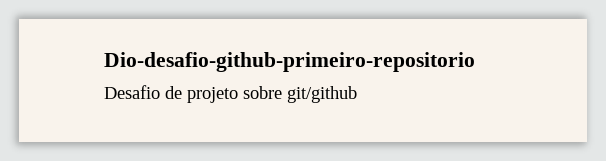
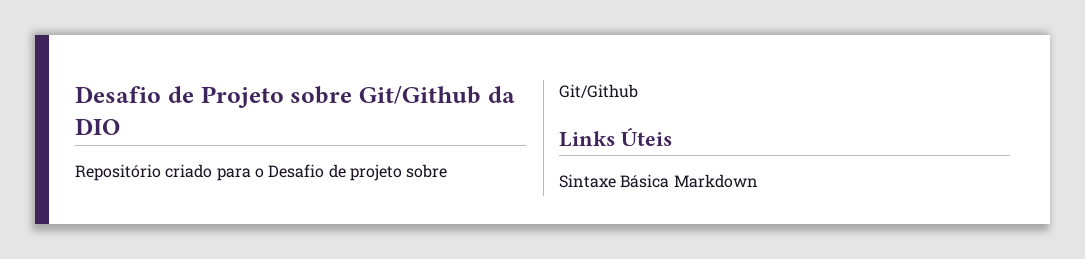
- Dio-desafio-github-primeiro-repositorio
- Desafio de projeto sobre git/github
+ Desafio de Projeto sobre Git/Github da DIO
+ Repositório criado para o Desafio de projeto sobre Git/Github
+ Links Úteis
+ Sintaxe Básica Markdown

